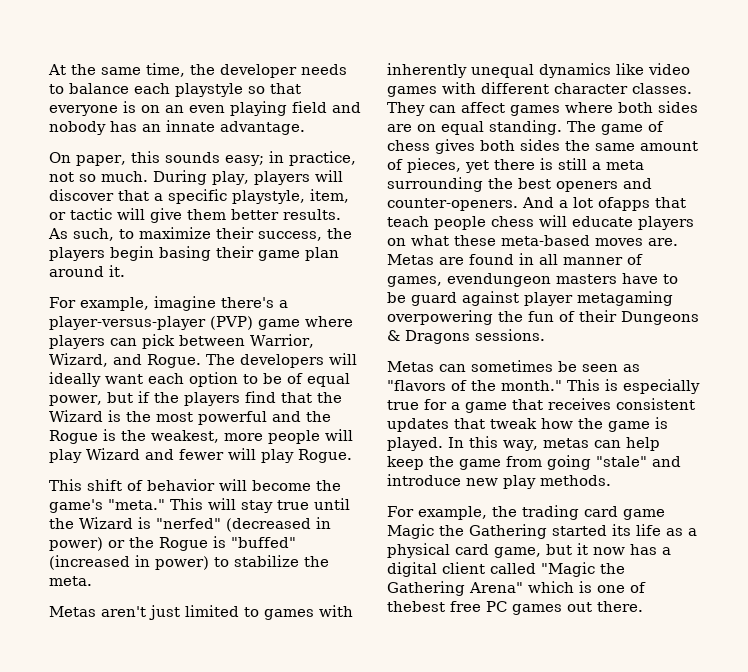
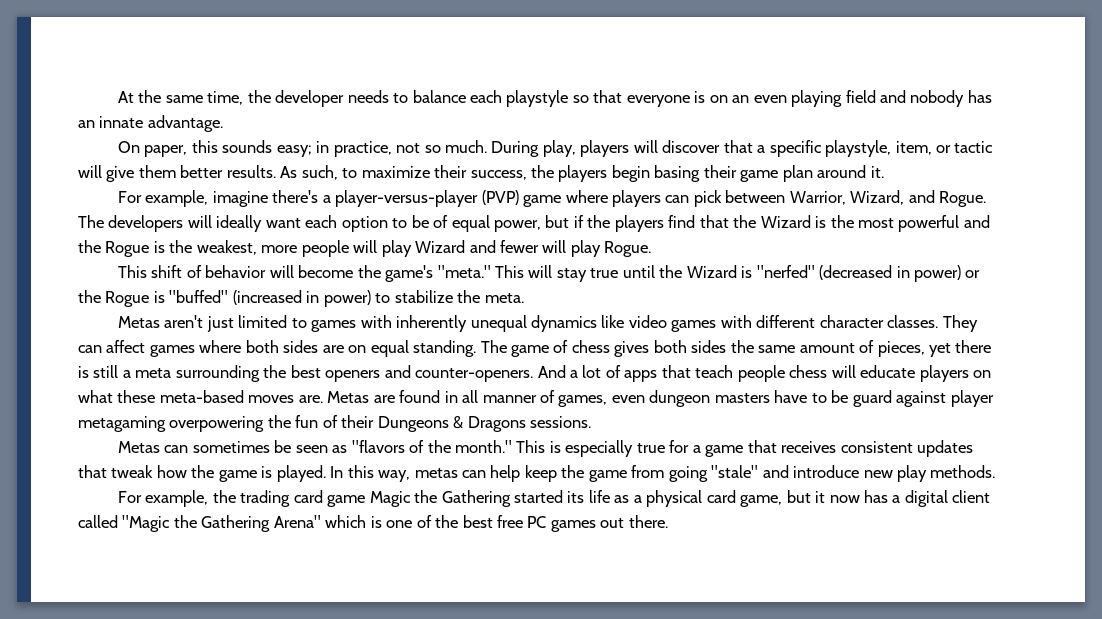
- And a lot ofapps that teach people chess will educate players on what these meta-based moves are.
+ And a lot of apps that teach people chess will educate players on what these meta-based moves are.
- Metas are found in all manner of games, evendungeon masters have to be guard against player metagaming overpowering the fun of their Dungeons & Dragons sessions.
+ Metas are found in all manner of games, even dungeon masters have to be guard against player metagaming overpowering the fun of their Dungeons & Dragons sessions.
- For example, the trading card game Magic the Gathering started its life as a physical card game, but it now has a digital client called "Magic the Gathering Arena" which is one of thebest free PC games out there.
+ For example, the trading card game Magic the Gathering started its life as a physical card game, but it now has a digital client called "Magic the Gathering Arena" which is one of the best free PC games out there.

